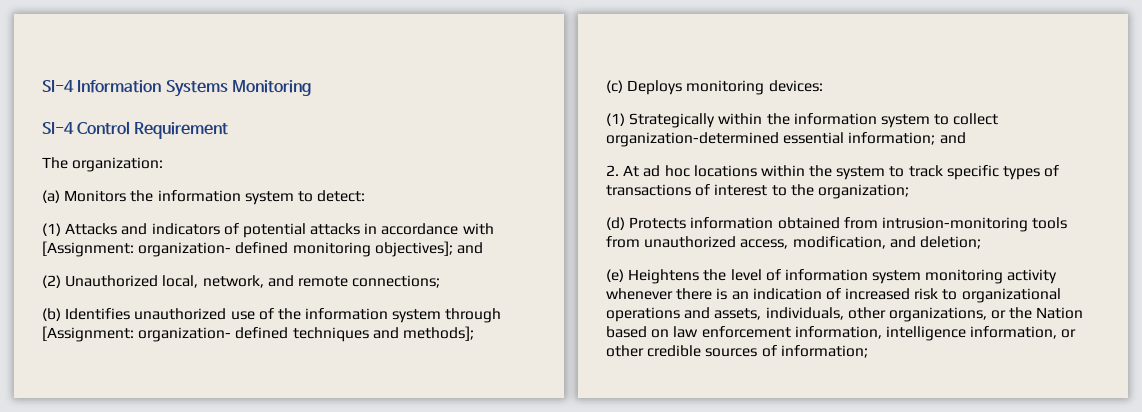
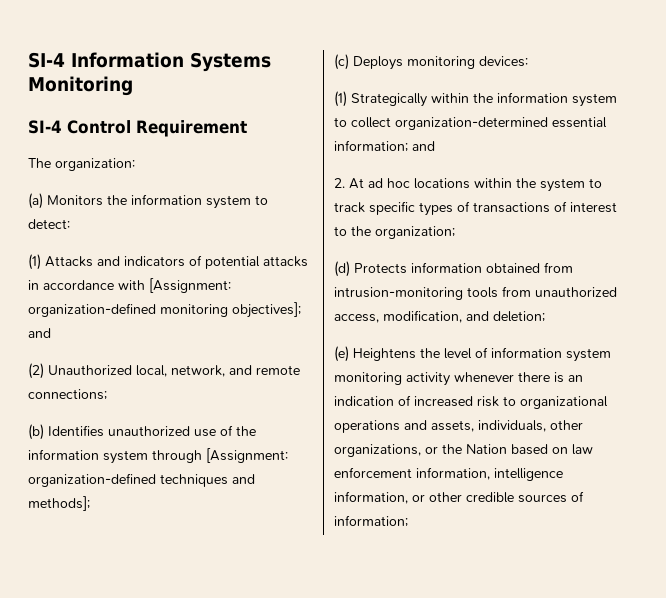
- (1) Attacks and indicators of potential attacks in accordance with [Assignment: organization- defined monitoring objectives]; and
+ (1) Attacks and indicators of potential attacks in accordance with [Assignment: organization-defined monitoring objectives]; and
- (b) Identifies unauthorized use of the information system through [Assignment: organization- defined techniques and methods];
+ (b) Identifies unauthorized use of the information system through [Assignment: organization-defined techniques and methods];

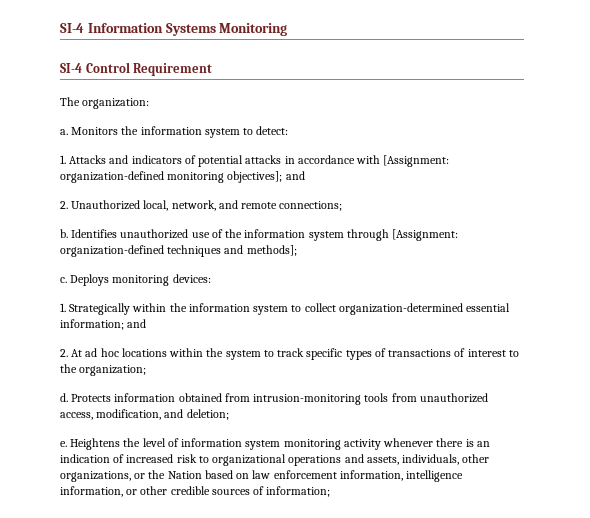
- (a) Monitors the information system to detect:
+ a. Monitors the information system to detect:
- (1) Attacks and indicators of potential attacks in accordance with [Assignment: organization-defined monitoring objectives]; and
+ 1. Attacks and indicators of potential attacks in accordance with [Assignment: organization-defined monitoring objectives]; and
- (2) Unauthorized local, network, and remote connections;
+ 2. Unauthorized local, network, and remote connections;
- (b) Identifies unauthorized use of the information system through [Assignment: organization-defined techniques and methods];
+ b. Identifies unauthorized use of the information system through [Assignment: organization-defined techniques and methods];
- (c) Deploys monitoring devices:
+ c. Deploys monitoring devices:
- (1) Strategically within the information system to collect organization-determined essential information; and
+ 1. Strategically within the information system to collect organization-determined essential information; and
- (d) Protects information obtained from intrusion-monitoring tools from unauthorized access, modification, and deletion;
+ d. Protects information obtained from intrusion-monitoring tools from unauthorized access, modification, and deletion;
- (e) Heightens the level of information system monitoring activity whenever there is an indication of increased risk to organizational operations and assets, individuals, other organizations, or the Nation based on law enforcement information, intelligence information, or other credible sources of information;
+ e. Heightens the level of information system monitoring activity whenever there is an indication of increased risk to organizational operations and assets, individuals, other organizations, or the Nation based on law enforcement information, intelligence information, or other credible sources of information;

